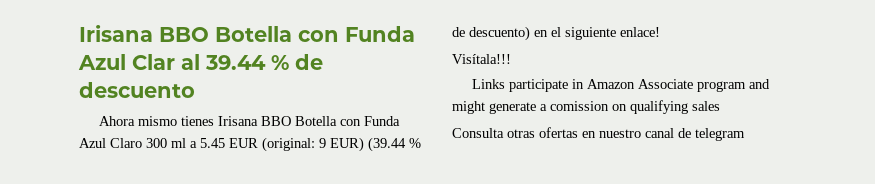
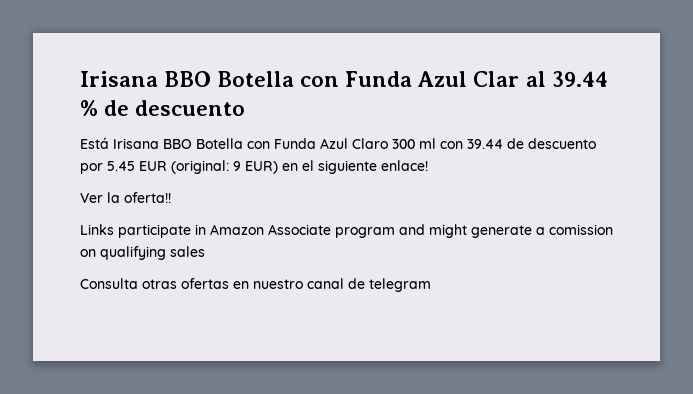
- Ahora mismo tienes Irisana BBO Botella con Funda Azul Claro 300 ml a 5.45 EUR (original: 9 EUR) (39.44 % de descuento) en el siguiente enlace!
+ Está Irisana BBO Botella con Funda Azul Claro 300 ml con 39.44 de descuento por 5.45 EUR (original: 9 EUR) en el siguiente enlace!
- Visítala!!!
+ Ver la oferta!!

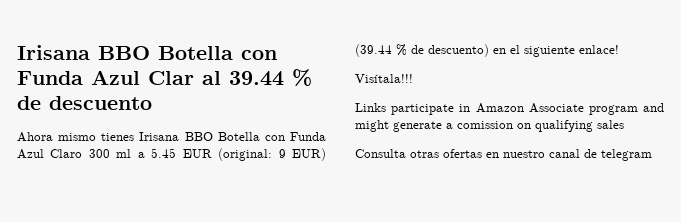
- Está Irisana BBO Botella con Funda Azul Claro 300 ml con 39.44 de descuento por 5.45 EUR (original: 9 EUR) en el siguiente enlace!
+ Ahora mismo tienes Irisana BBO Botella con Funda Azul Claro 300 ml a 5.45 EUR (original: 9 EUR) (39.44 % de descuento) en el siguiente enlace!
- Ver la oferta!!
+ Visítala!!!

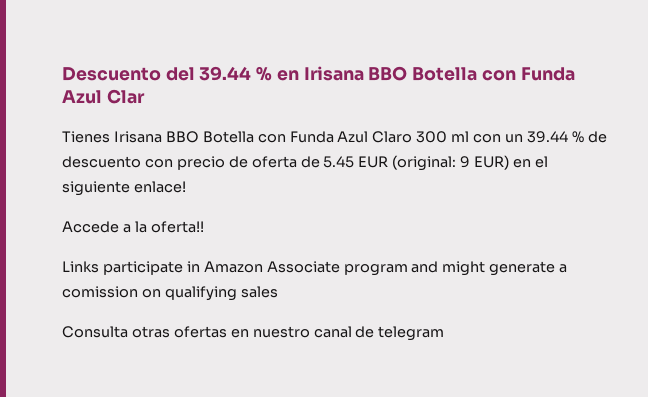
- Irisana BBO Botella con Funda Azul Clar al 39.44 % de descuento
- Ahora mismo tienes Irisana BBO Botella con Funda Azul Claro 300 ml a 5.45 EUR (original: 9 EUR) (39.44 % de descuento) en el siguiente enlace!
+ Descuento del 39.44 % en Irisana BBO Botella con Funda Azul Clar
+ Tienes Irisana BBO Botella con Funda Azul Claro 300 ml con un 39.44 % de descuento con precio de oferta de 5.45 EUR (original: 9 EUR) en el siguiente enlace!
- Visítala!!!
+ Accede a la oferta!!

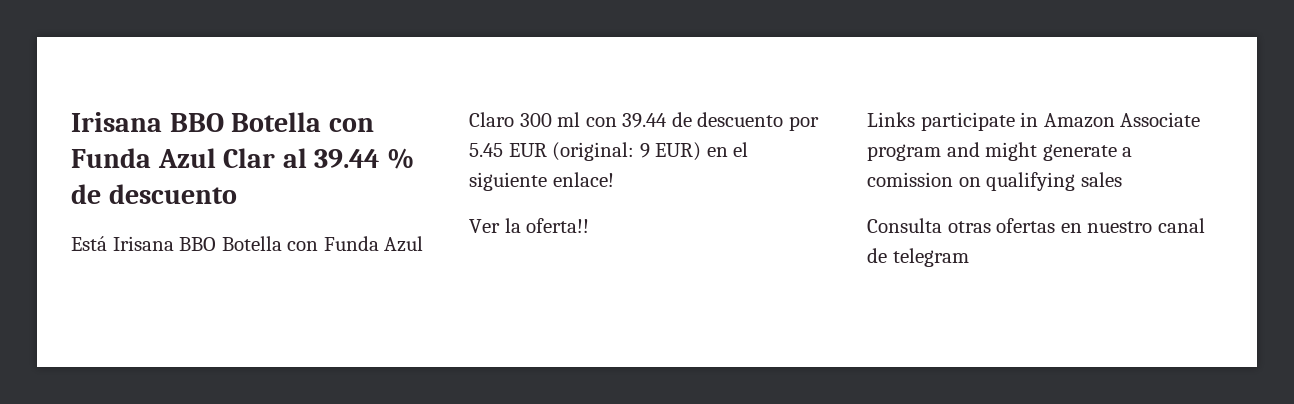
- Descuento del 39.44 % en Irisana BBO Botella con Funda Azul Clar
- Tienes Irisana BBO Botella con Funda Azul Claro 300 ml con un 39.44 % de descuento con precio de oferta de 5.45 EUR (original: 9 EUR) en el siguiente enlace!
+ Irisana BBO Botella con Funda Azul Clar al 39.44 % de descuento
+ Está Irisana BBO Botella con Funda Azul Claro 300 ml con 39.44 de descuento por 5.45 EUR (original: 9 EUR) en el siguiente enlace!
- Accede a la oferta!!
+ Ver la oferta!!

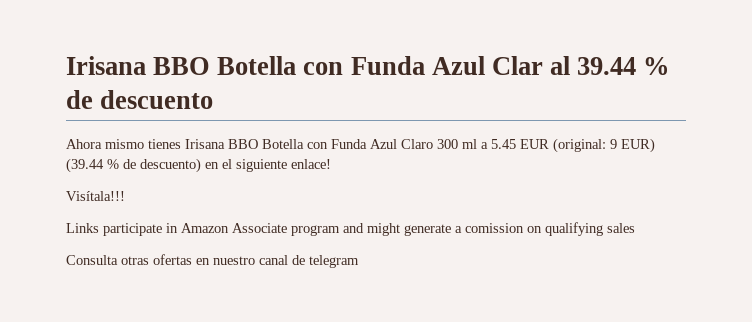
- Está Irisana BBO Botella con Funda Azul Claro 300 ml con 39.44 de descuento por 5.45 EUR (original: 9 EUR) en el siguiente enlace!
+ Ahora mismo tienes Irisana BBO Botella con Funda Azul Claro 300 ml a 5.45 EUR (original: 9 EUR) (39.44 % de descuento) en el siguiente enlace!
- Ver la oferta!!
+ Visítala!!!

